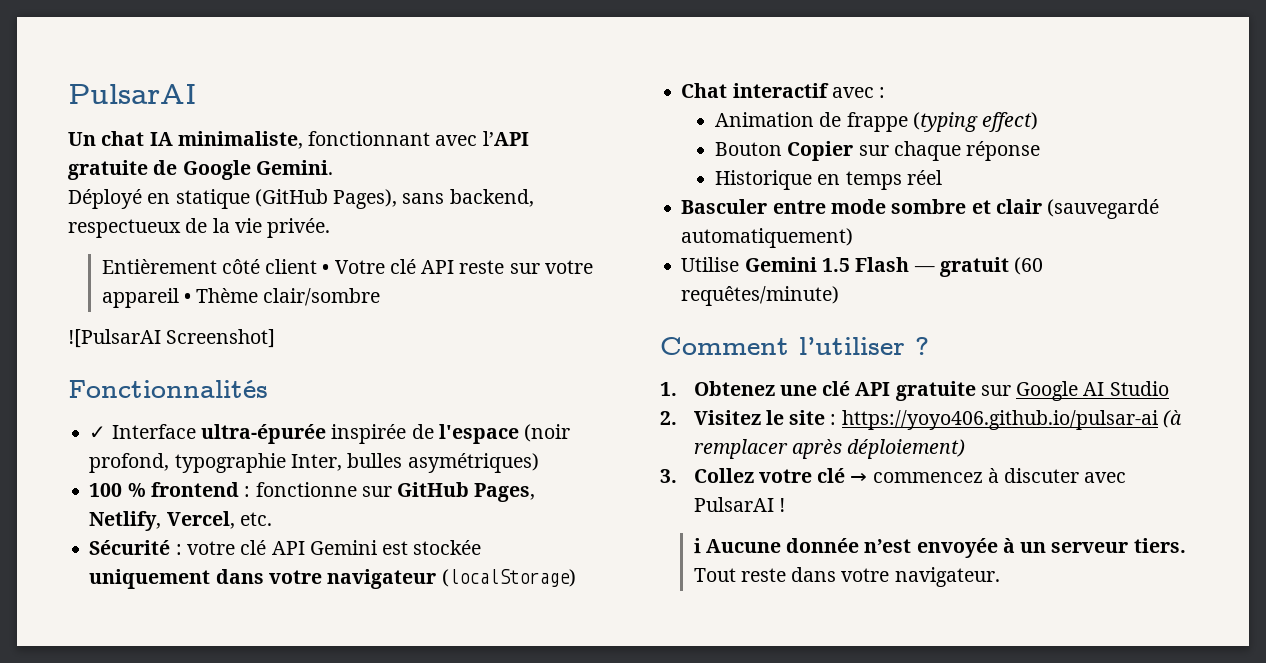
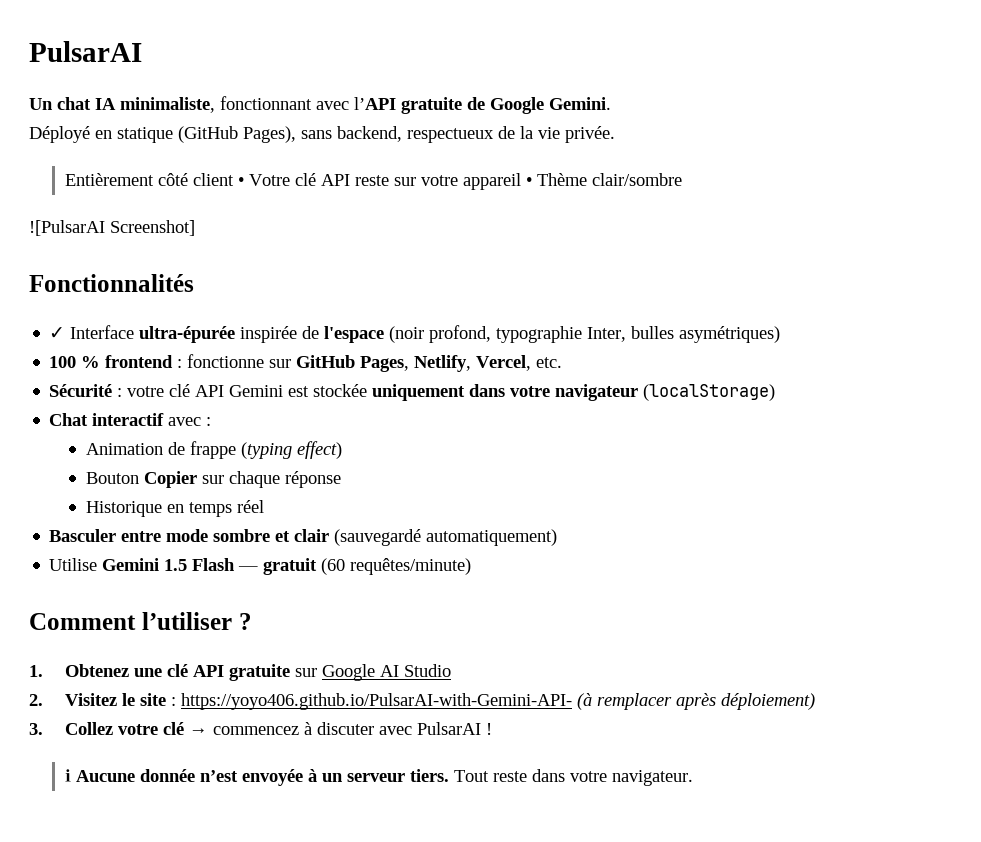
- 2. Visitez le site : https://yoyo406.github.io/pulsar-ai (à remplacer après déploiement)
+ 2. Visitez le site : https://yoyo406.github.io/PulsarAI-with-Gemini-API- (à remplacer après déploiement)

